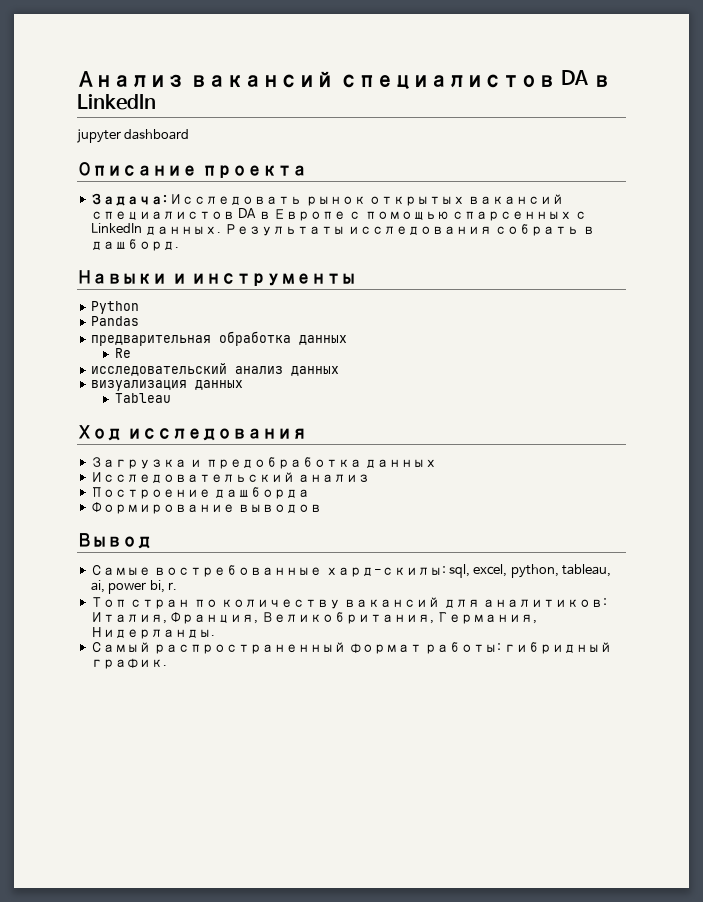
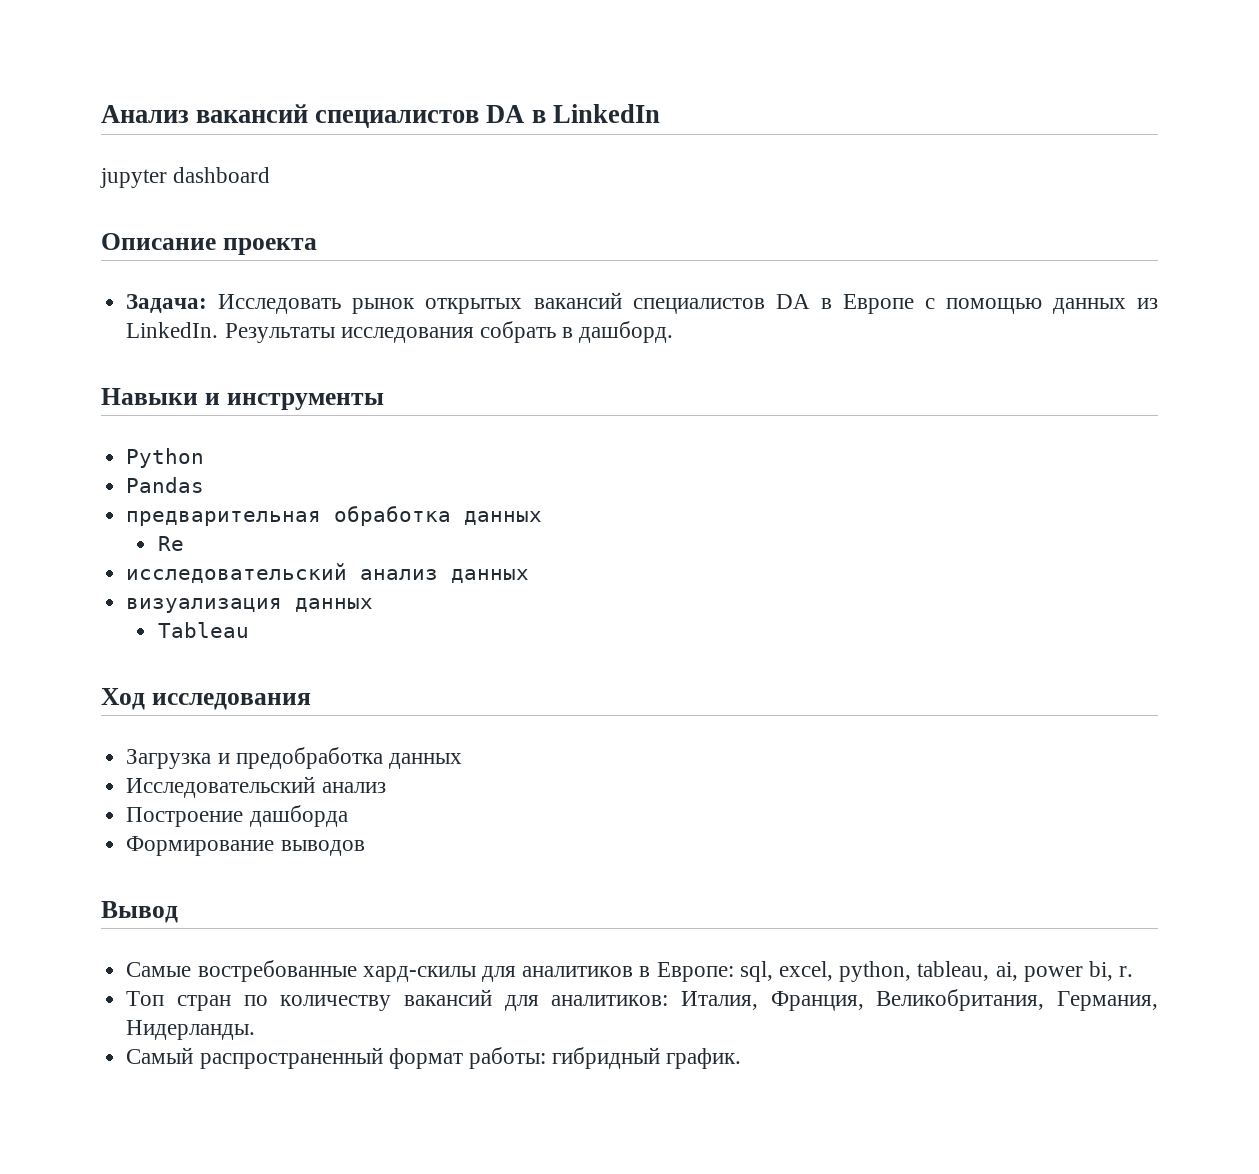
- Задача: Исследовать рынок открытых вакансий специалистов DA в Европе с помощью спарсенных с LinkedIn данных.
+ Задача: Исследовать рынок открытых вакансий специалистов DA в Европе с помощью данных из LinkedIn.
- Самые востребованные хард-скилы: sql, excel, python, tableau, ai, power bi, r.
+ Самые востребованные хард-скилы для аналитиков в Европе: sql, excel, python, tableau, ai, power bi, r.

